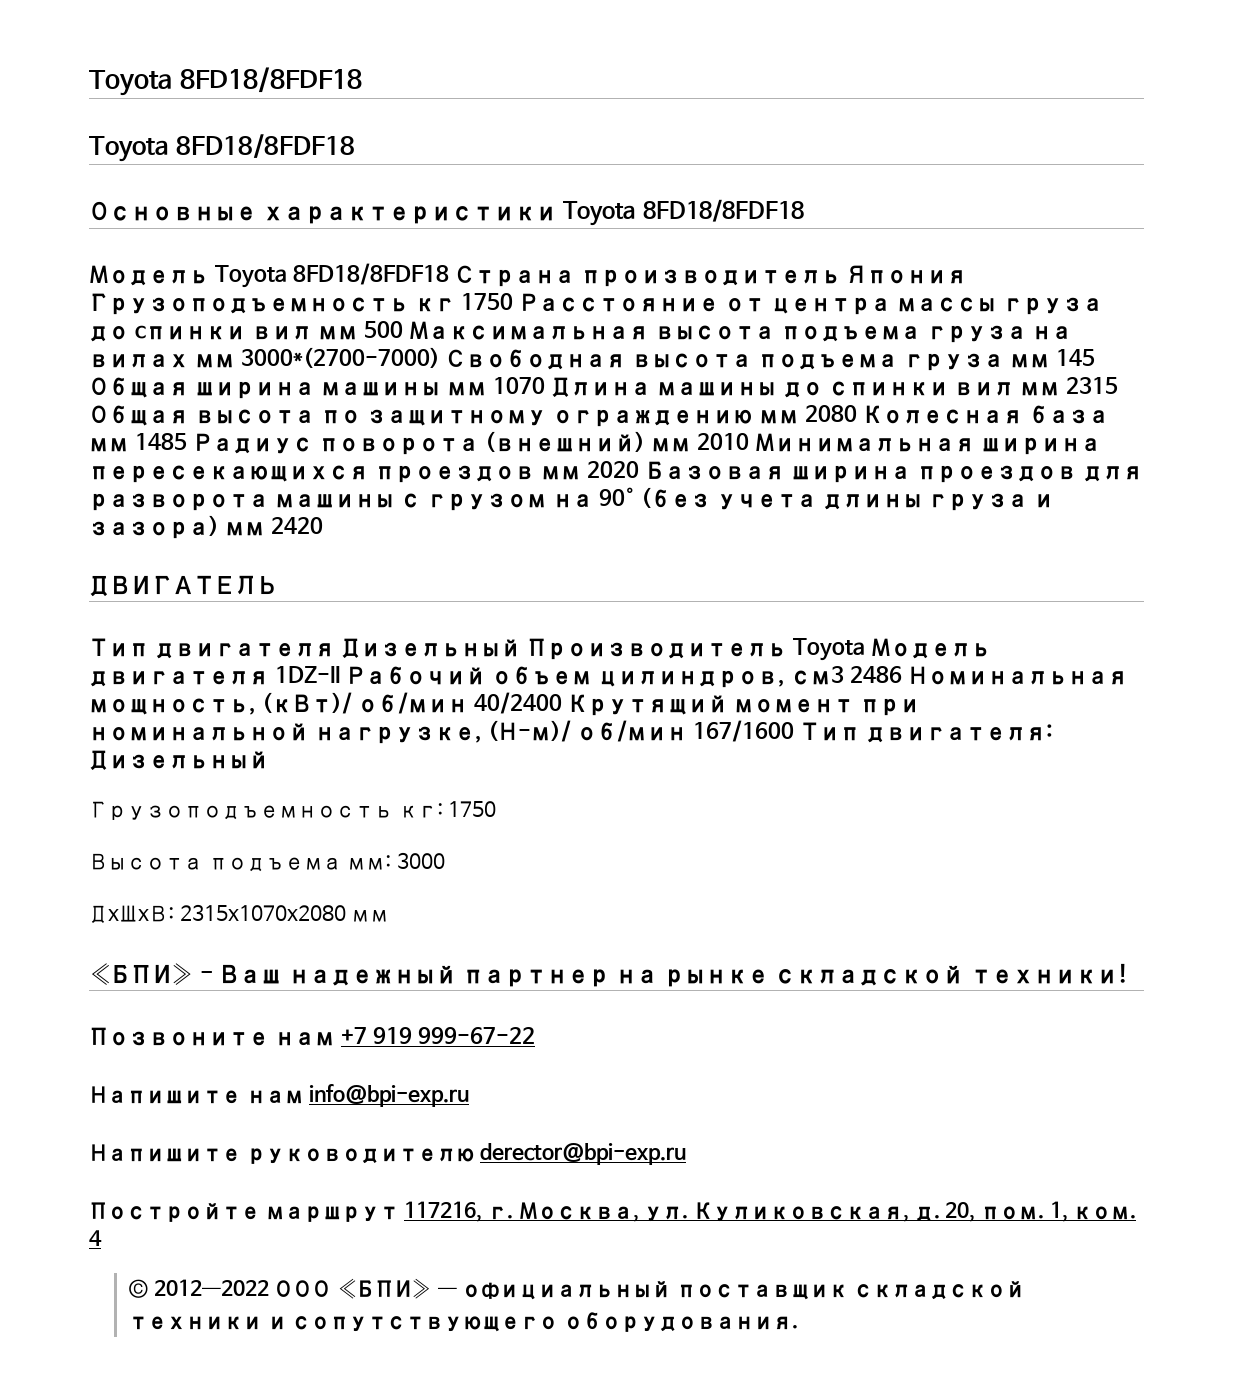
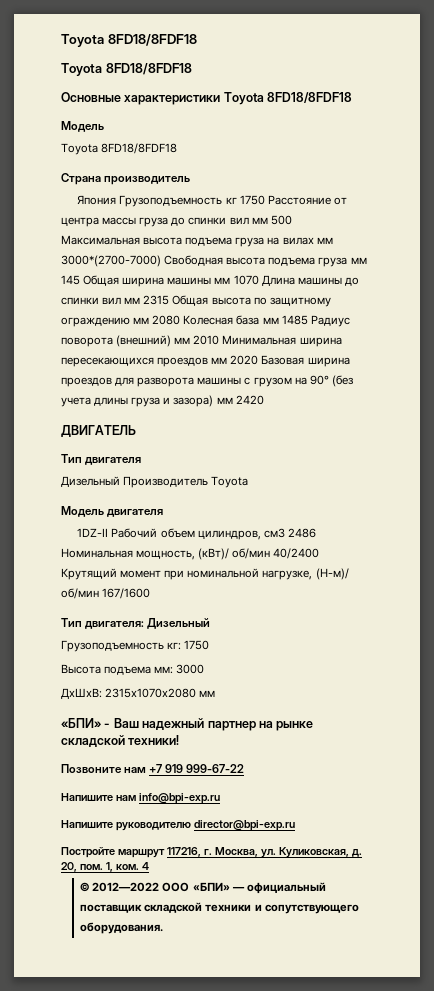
  Основные характеристики Toyota 8FD18/8FDF18
- Модель Toyota 8FD18/8FDF18 Страна производитель Япония Грузоподъемность кг 1750 Расстояние от центра массы груза до cпинки вил мм 500 Максимальная высота подъема груза на вилах мм 3000*(2700-7000) Свободная высота подъема груза мм 145 Общая ширина машины мм 1070 Длина машины до спинки вил мм 2315 Общая высота по защитному ограждению мм 2080 Колесная база мм 1485 Радиус поворота (внешний) мм 2010 Минимальная ширина пересекающихся проездов мм 2020 Базовая ширина проездов для разворота машины с грузом на 90° (без учета длины груза и зазора) мм 2420
+ Модель
+ Toyota 8FD18/8FDF18
+ Страна производитель
+ Япония Грузоподъемность кг 1750 Расстояние от центра массы груза до cпинки вил мм 500 Максимальная высота подъема груза на вилах мм 3000*(2700-7000) Свободная высота подъема груза мм 145 Общая ширина машины мм 1070 Длина машины до спинки вил мм 2315 Общая высота по защитному ограждению мм 2080 Колесная база мм 1485 Радиус поворота (внешний) мм 2010 Минимальная ширина пересекающихся проездов мм 2020 Базовая ширина проездов для разворота машины с грузом на 90° (без учета длины груза и зазора) мм 2420
- Тип двигателя Дизельный Производитель Toyota Модель двигателя 1DZ-II Рабочий объем цилиндров, см3 2486 Номинальная мощность, (кВт)/ об/мин 40/2400 Крутящий момент при номинальной нагрузке, (Н-м)/ об/мин 167/1600 Тип двигателя: Дизельный
+ Тип двигателя
+ Дизельный Производитель Toyota
+ Модель двигателя
+ 1DZ-II Рабочий объем цилиндров, см3 2486 Номинальная мощность, (кВт)/ об/мин 40/2400 Крутящий момент при номинальной нагрузке, (Н-м)/ об/мин 167/1600
+ Тип двигателя: Дизельный
- Напишите руководителю derector@bpi-exp.ru
+ Напишите руководителю director@bpi-exp.ru

